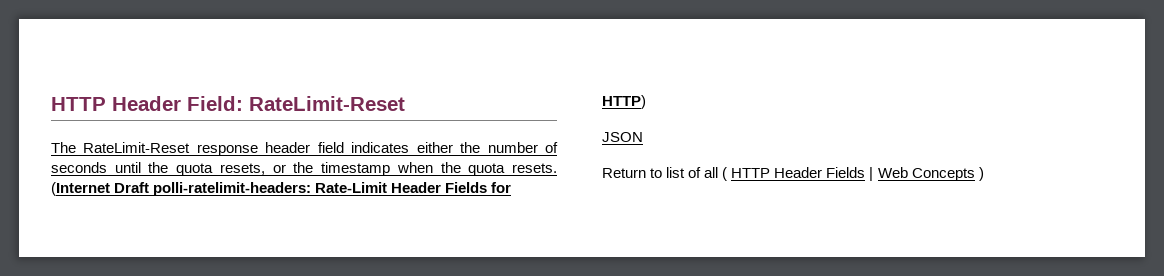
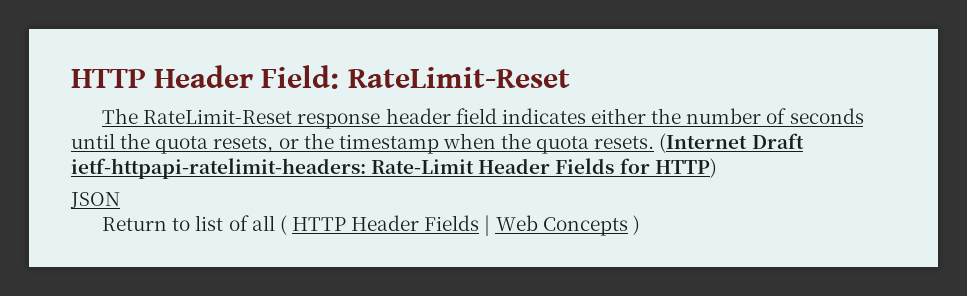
- (Internet Draft polli-ratelimit-headers: Rate-Limit Header Fields for HTTP)
+ (Internet Draft ietf-httpapi-ratelimit-headers: Rate-Limit Header Fields for HTTP)

